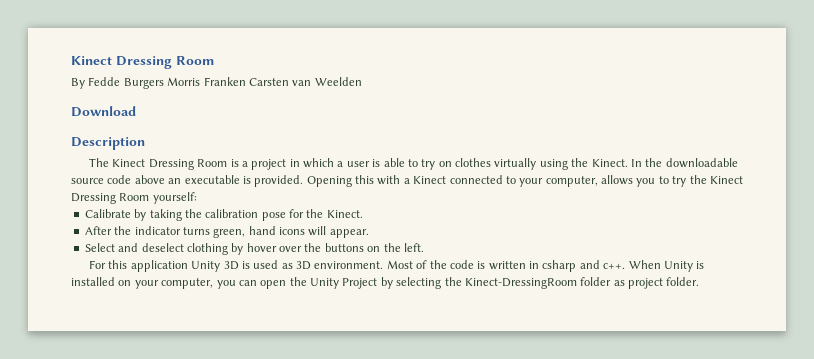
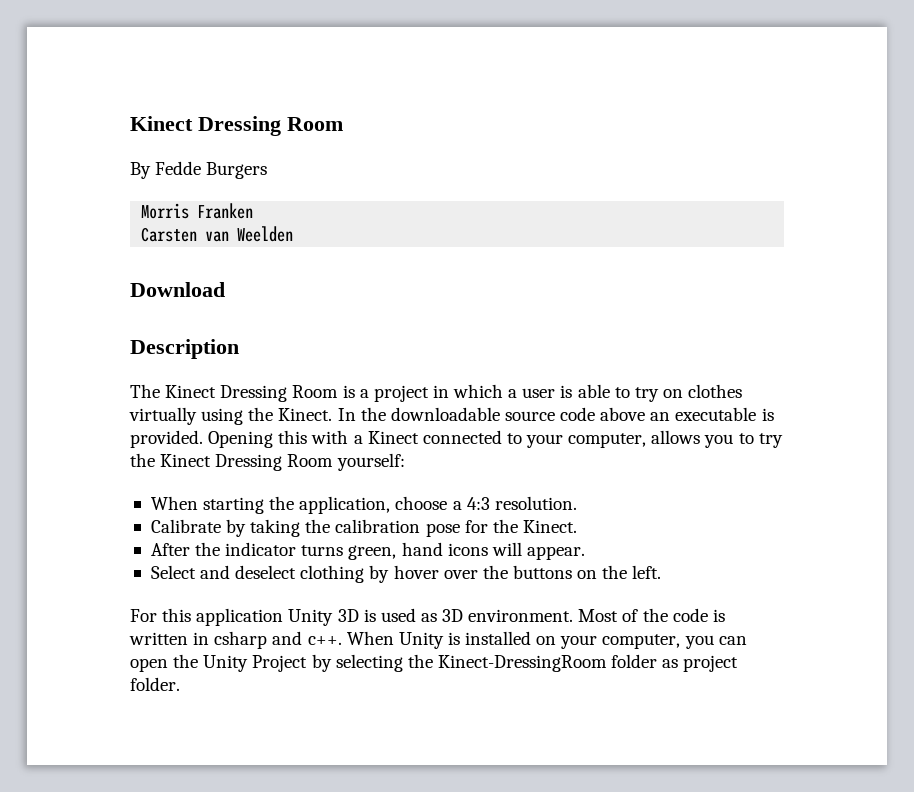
- By Fedde Burgers Morris Franken Carsten van Weelden
+ By Fedde Burgers
+ Morris Franken
+ Carsten van Weelden
+ When starting the application, choose a 4:3 resolution.

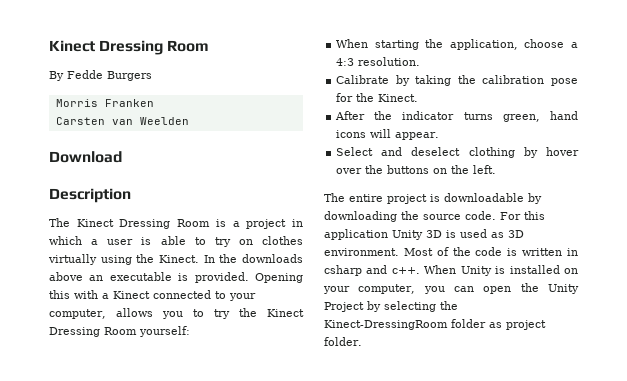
- In the downloadable source code above an executable is provided.
+ In the downloads above an executable is provided.
+ The entire project is downloadable by downloading the source code.

